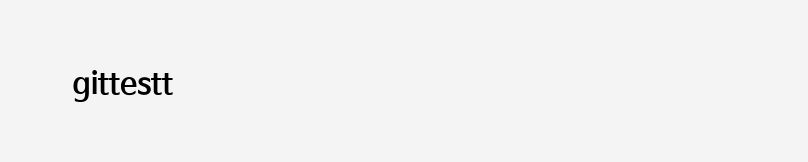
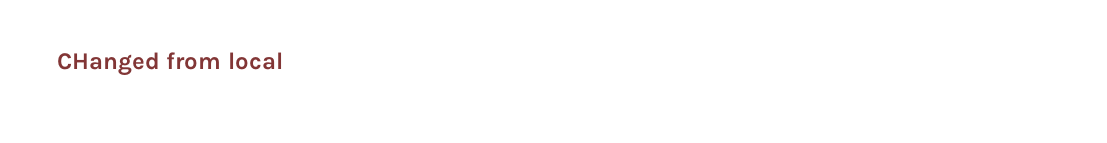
- gittestt
+ CHanged from local

